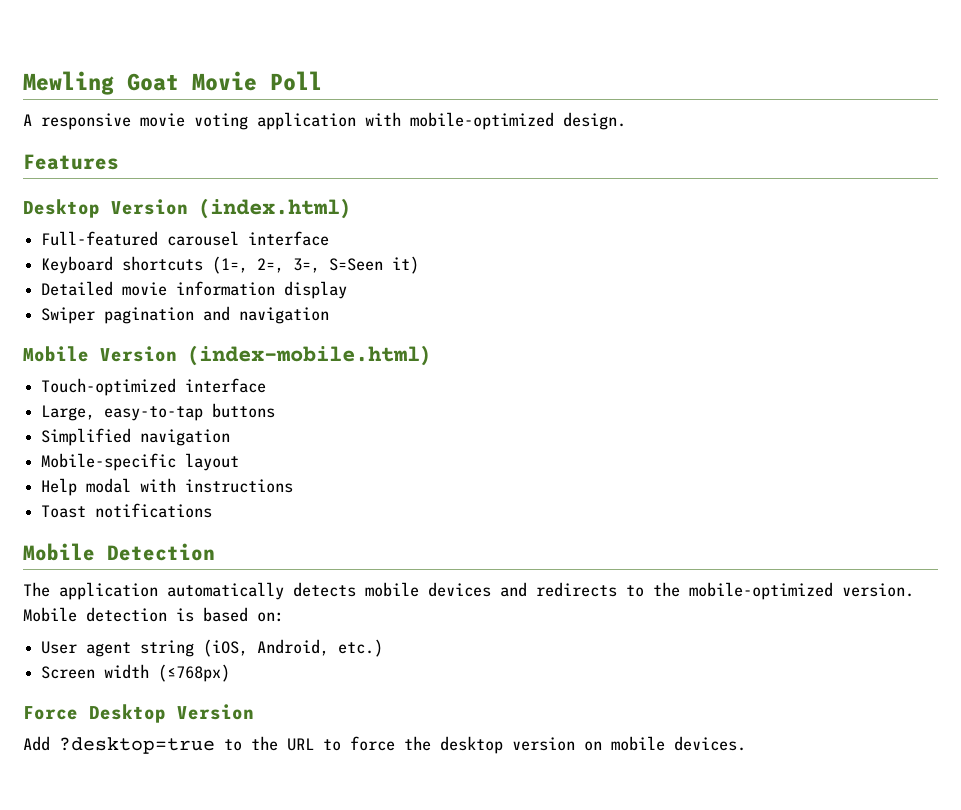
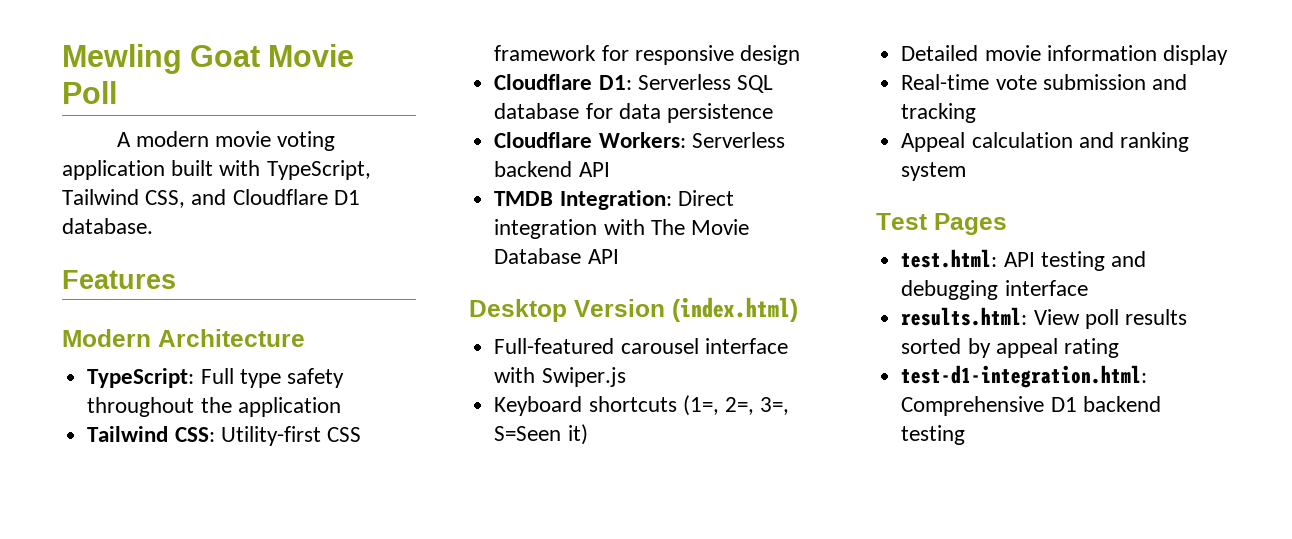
- A responsive movie voting application with mobile-optimized design.
+ A modern movie voting application built with TypeScript, Tailwind CSS, and Cloudflare D1 database.
  Features
+ Modern Architecture
+ TypeScript: Full type safety throughout the application
+ Tailwind CSS: Utility-first CSS framework for responsive design
+ Cloudflare D1: Serverless SQL database for data persistence
+ Cloudflare Workers: Serverless backend API
+ TMDB Integration: Direct integration with The Movie Database API
- Full-featured carousel interface
+ Full-featured carousel interface with Swiper.js
- Swiper pagination and navigation
- Mobile Version (index-mobile.html)
- Touch-optimized interface
- Large, easy-to-tap buttons
- Simplified navigation
- Mobile-specific layout
- Help modal with instructions
- Toast notifications
- Mobile Detection
- The application automatically detects mobile devices and redirects to the mobile-optimized version. Mobile detection is based on:
- User agent string (iOS, Android, etc.)
- Screen width (≤768px)
- Force Desktop Version
- Add ?desktop=true to the URL to force the desktop version on mobile devices.
+ Real-time vote submission and tracking
+ Appeal calculation and ranking system
+ Test Pages
+ test.html: API testing and debugging interface
+ results.html: View poll results sorted by appeal rating
+ test-d1-integration.html: Comprehensive D1 backend testing

